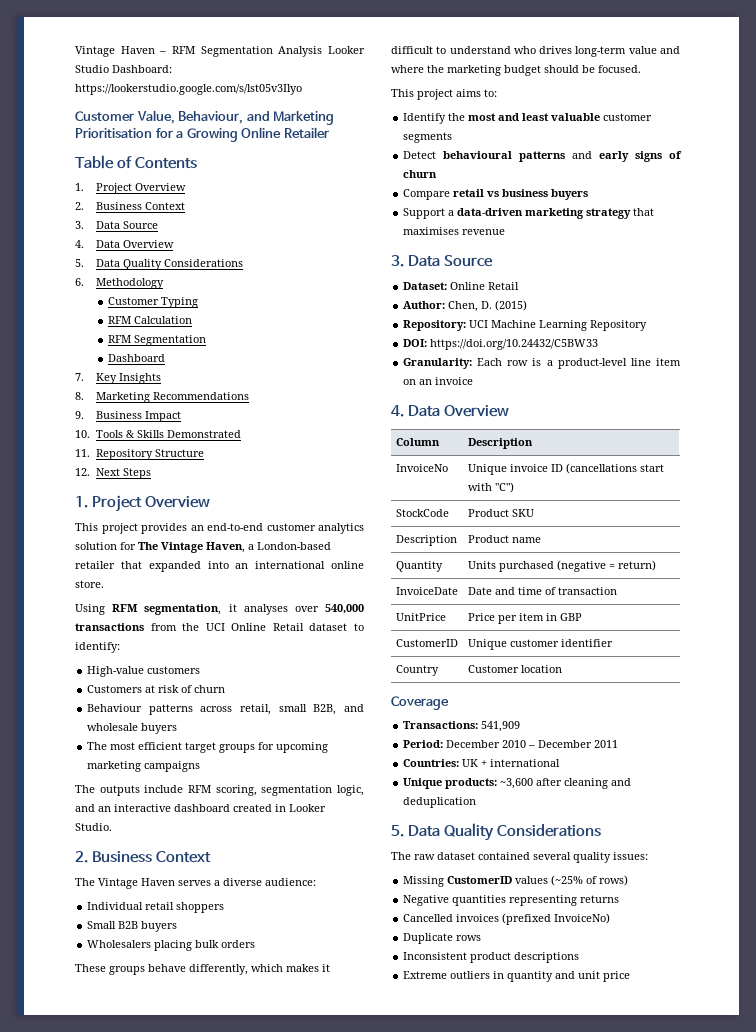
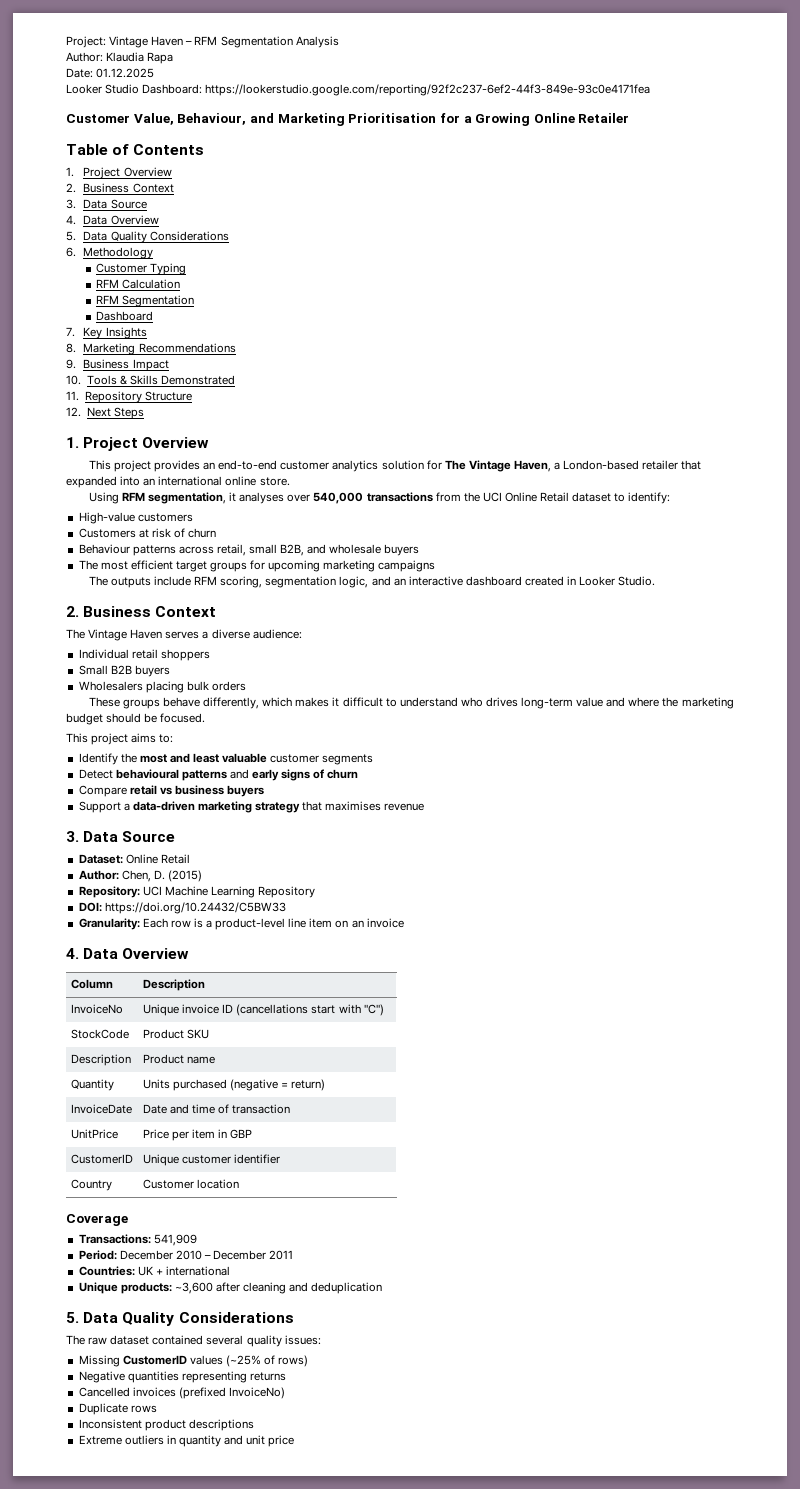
- Vintage Haven – RFM Segmentation Analysis Looker Studio Dashboard: https://lookerstudio.google.com/s/lst05v3Ilyo
+ Project: Vintage Haven – RFM Segmentation Analysis
+ Author: Klaudia Rapa
+ Date: 01.12.2025
+ Looker Studio Dashboard: https://lookerstudio.google.com/reporting/92f2c237-6ef2-44f3-849e-93c0e4171fea

